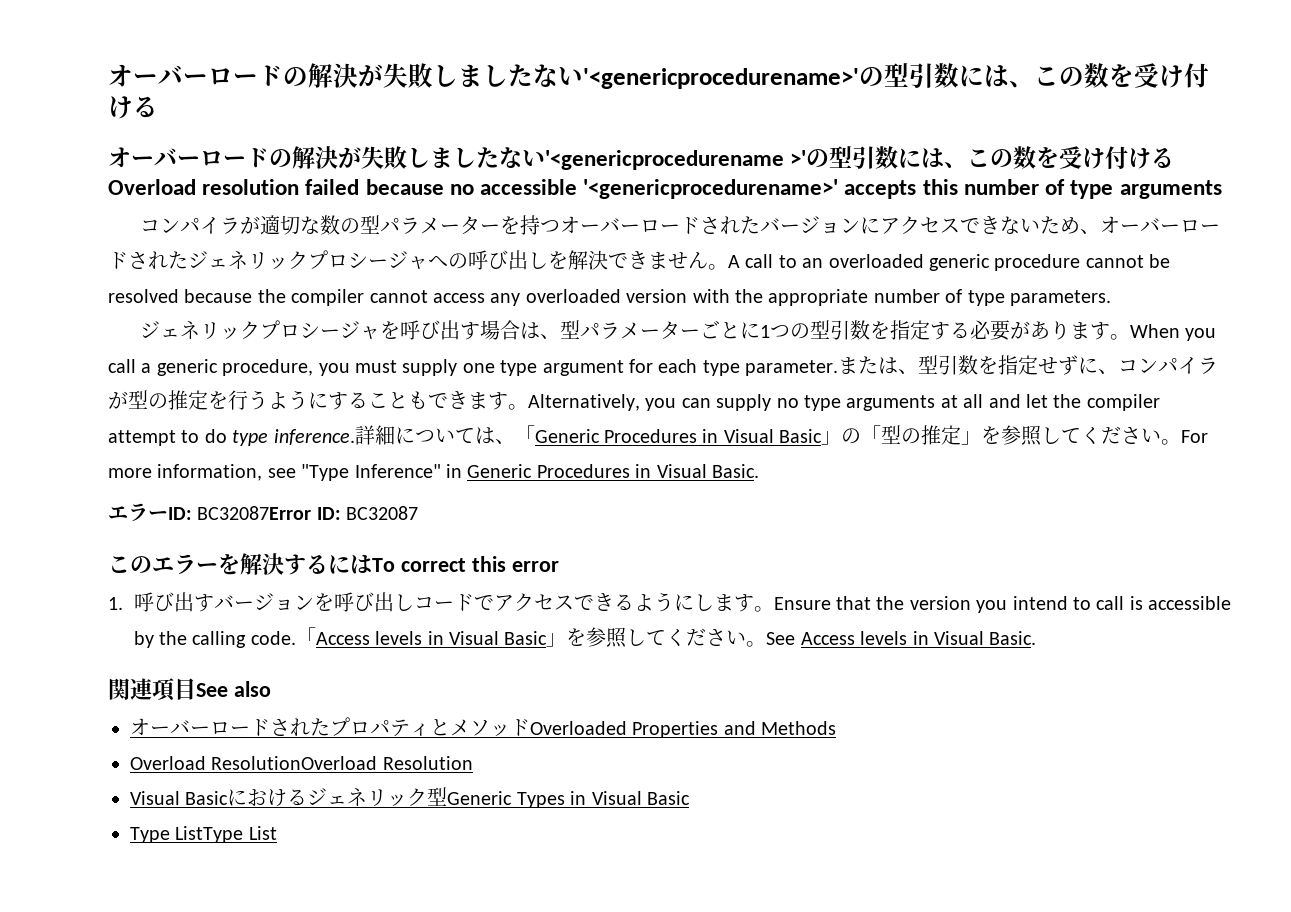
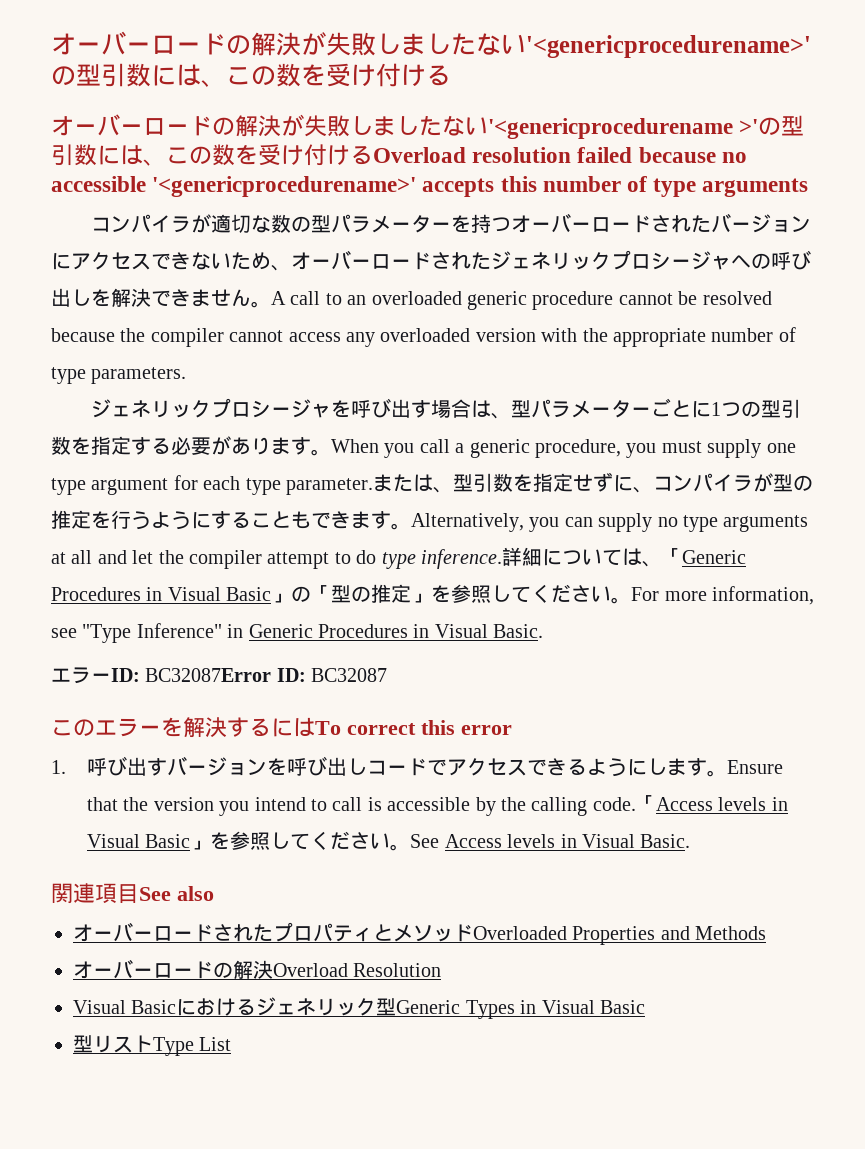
- Overload ResolutionOverload Resolution
+ オーバーロードの解決Overload Resolution
- Type ListType List
+ 型リストType List

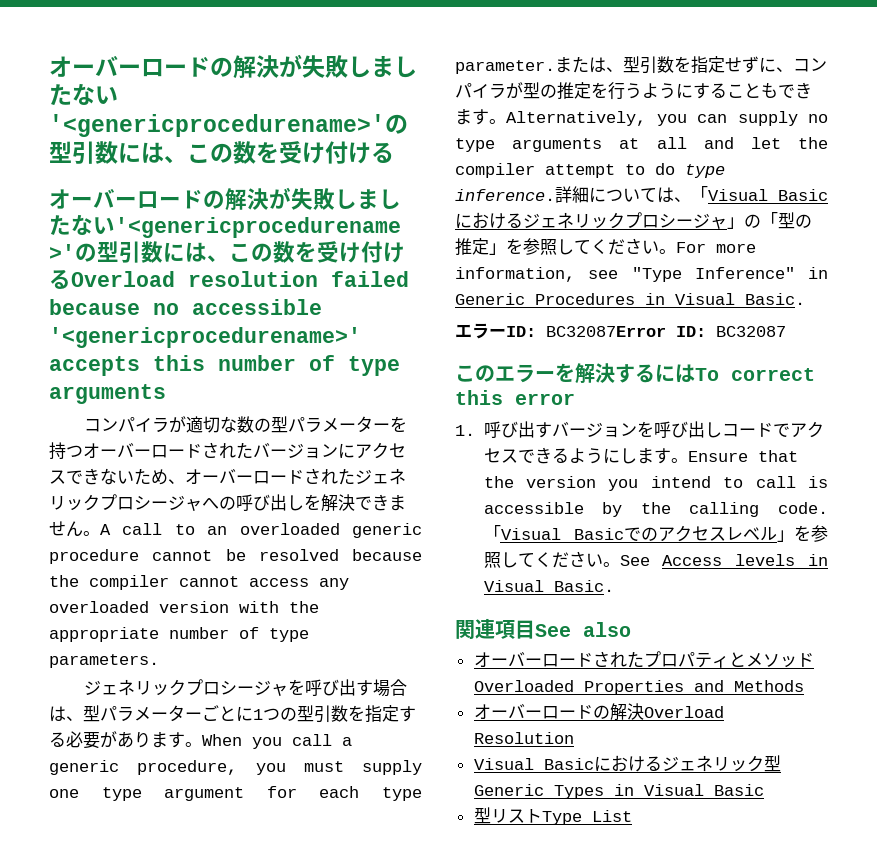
- 詳細については、「Generic Procedures in Visual Basic」の「型の推定」を参照してください。
+ 詳細については、「Visual Basicにおけるジェネリックプロシージャ」の「型の推定」を参照してください。
- 「Access levels in Visual Basic」を参照してください。
+ 「Visual Basicでのアクセスレベル」を参照してください。

